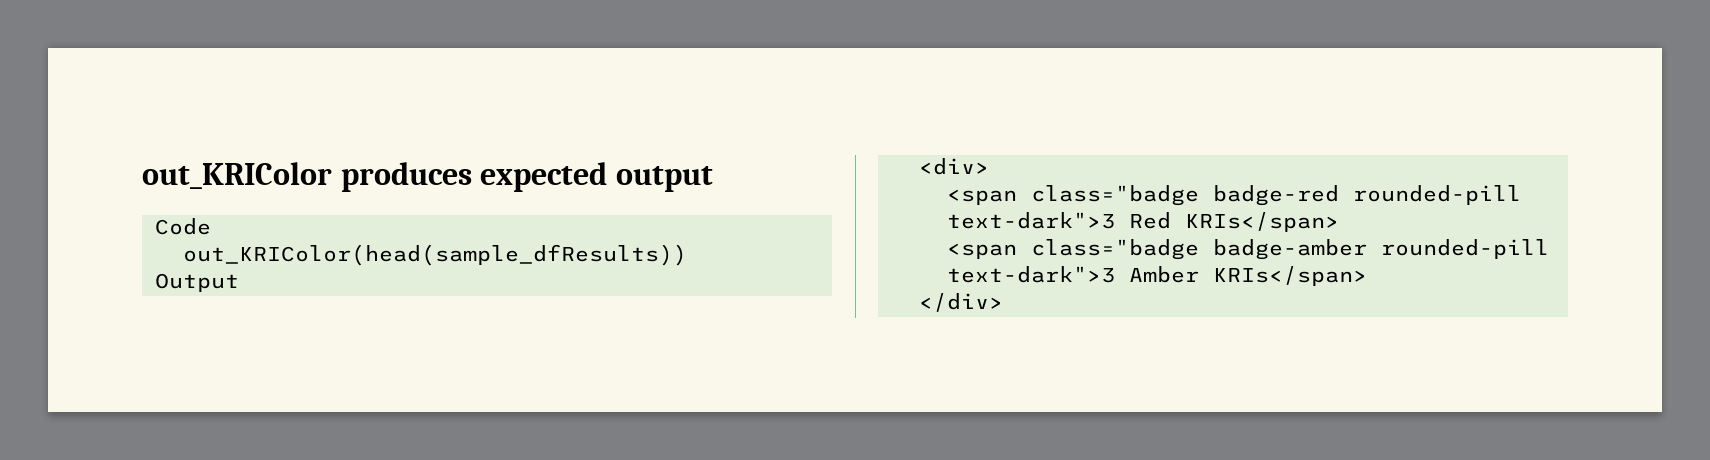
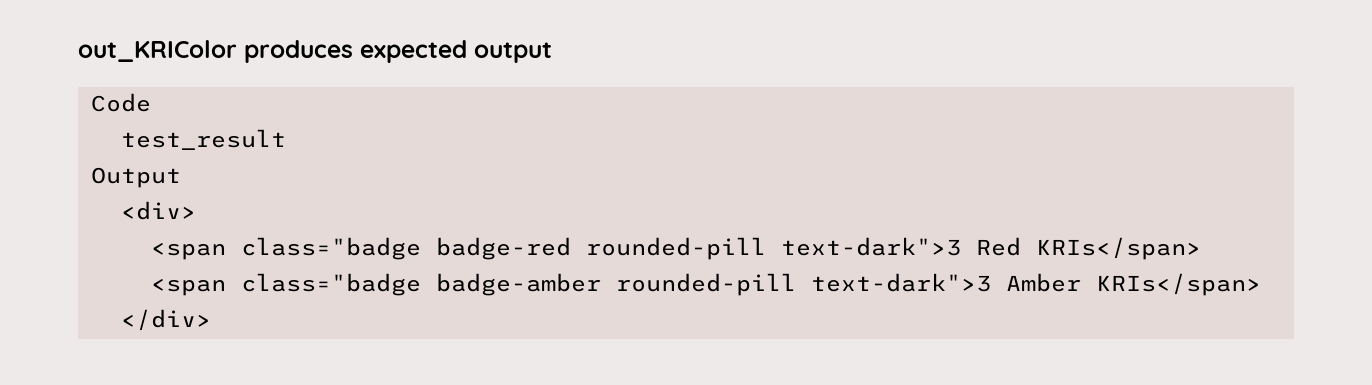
- out_KRIColor(head(sample_dfResults))
+ test_result

